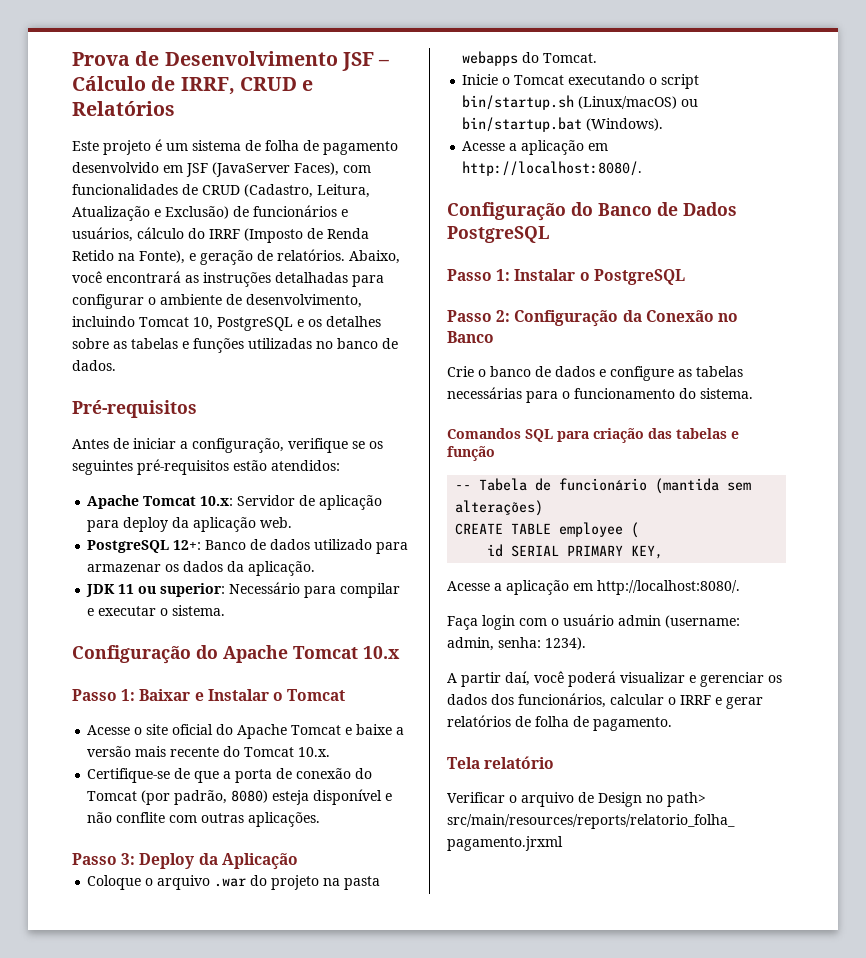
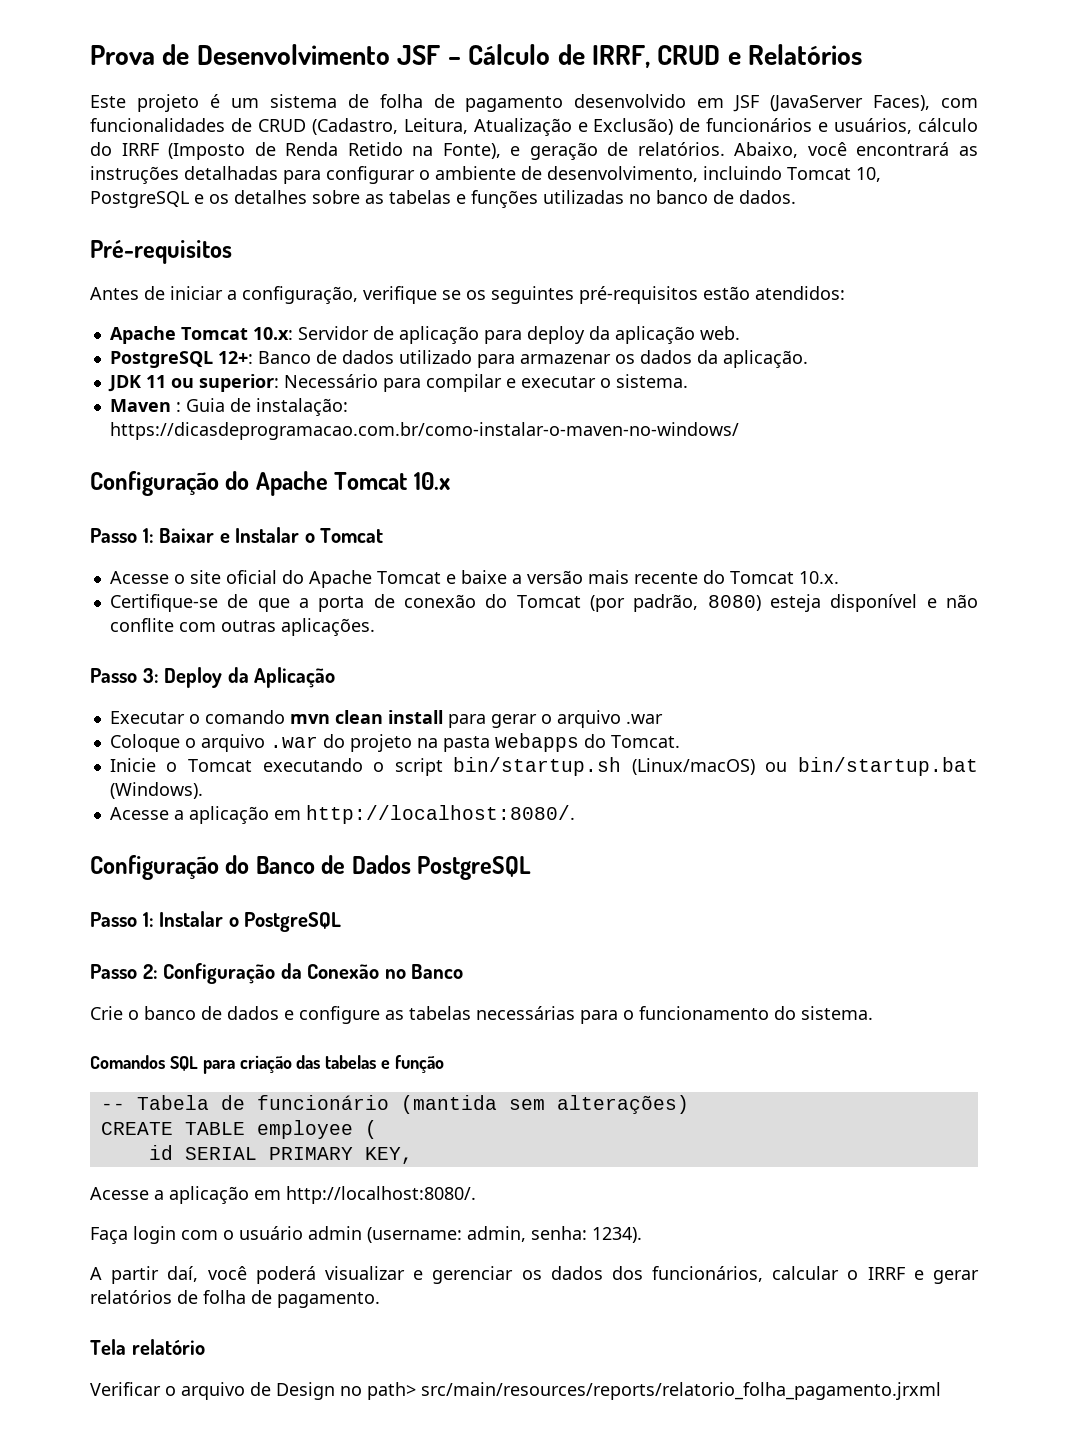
+ Maven : Guia de instalação: https://dicasdeprogramacao.com.br/como-instalar-o-maven-no-windows/
+ Executar o comando mvn clean install para gerar o arquivo .war

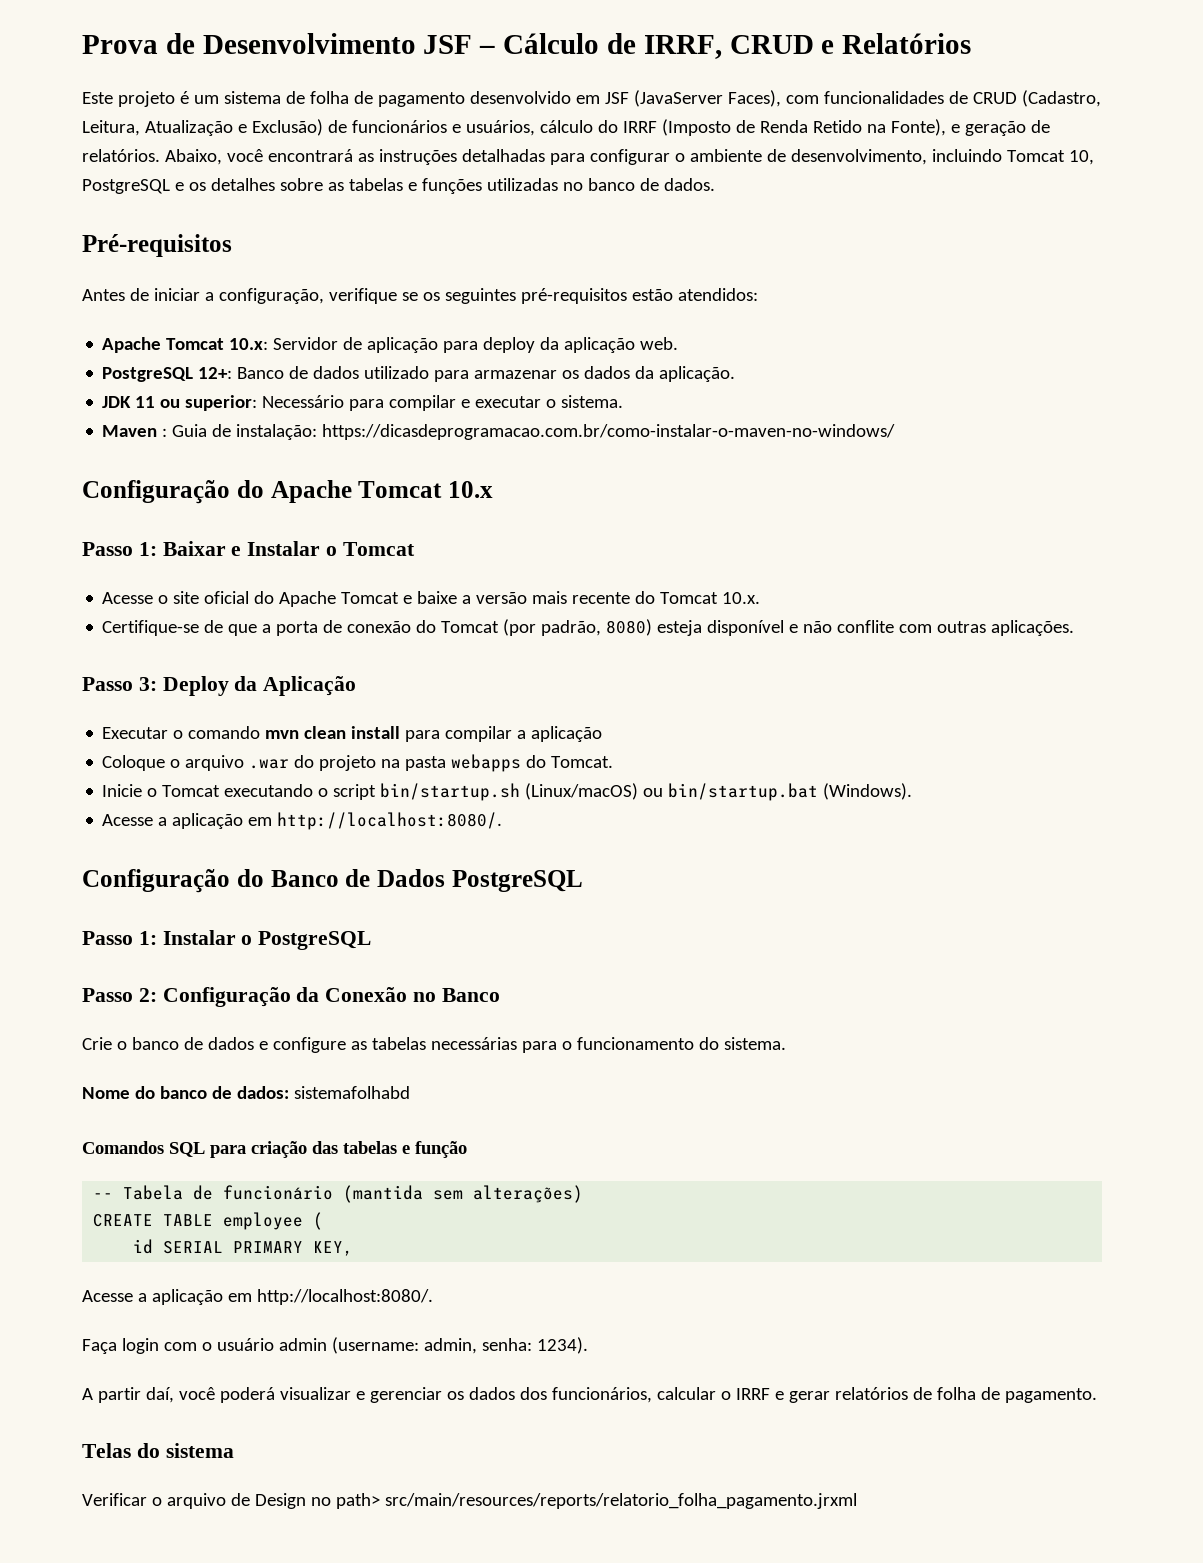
- Executar o comando mvn clean install para gerar o arquivo .war
+ Executar o comando mvn clean install para compilar a aplicação
+ Nome do banco de dados: sistemafolhabd
- Tela relatório
+ Telas do sistema

